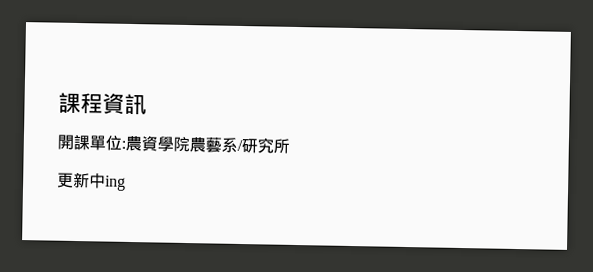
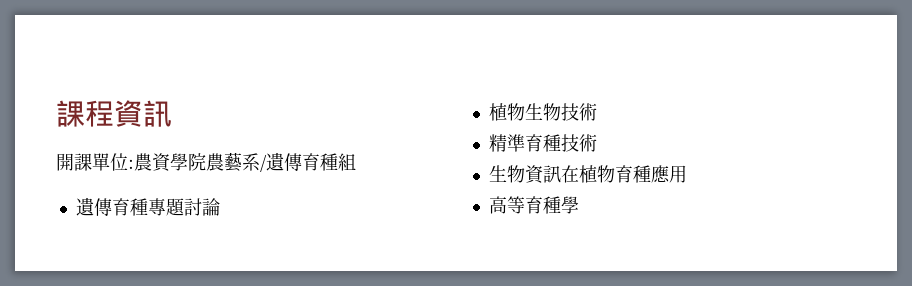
- 開課單位:農資學院農藝系/研究所
- 更新中ing
+ 開課單位:農資學院農藝系/遺傳育種組
+ 遺傳育種專題討論
+ 植物生物技術
+ 精準育種技術
+ 生物資訊在植物育種應用
+ 高等育種學

